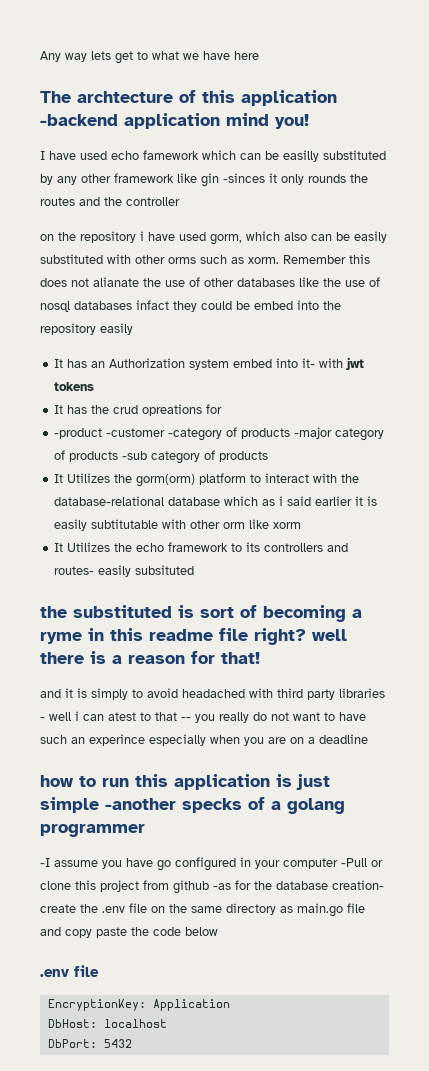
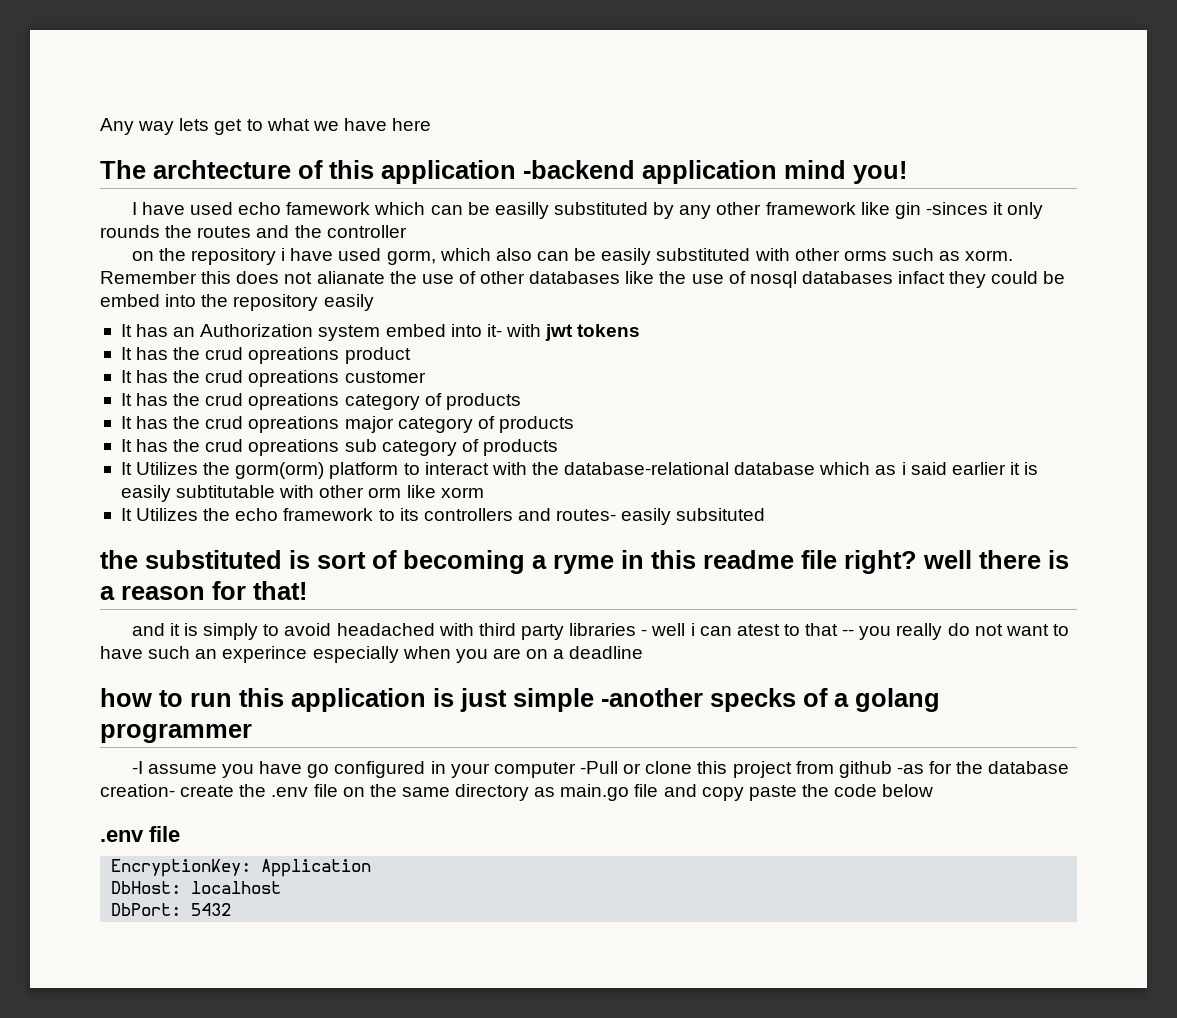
- It has the crud opreations for
- -product -customer -category of products -major category of products -sub category of products
+ It has the crud opreations product
+ It has the crud opreations customer
+ It has the crud opreations category of products
+ It has the crud opreations major category of products
+ It has the crud opreations sub category of products

